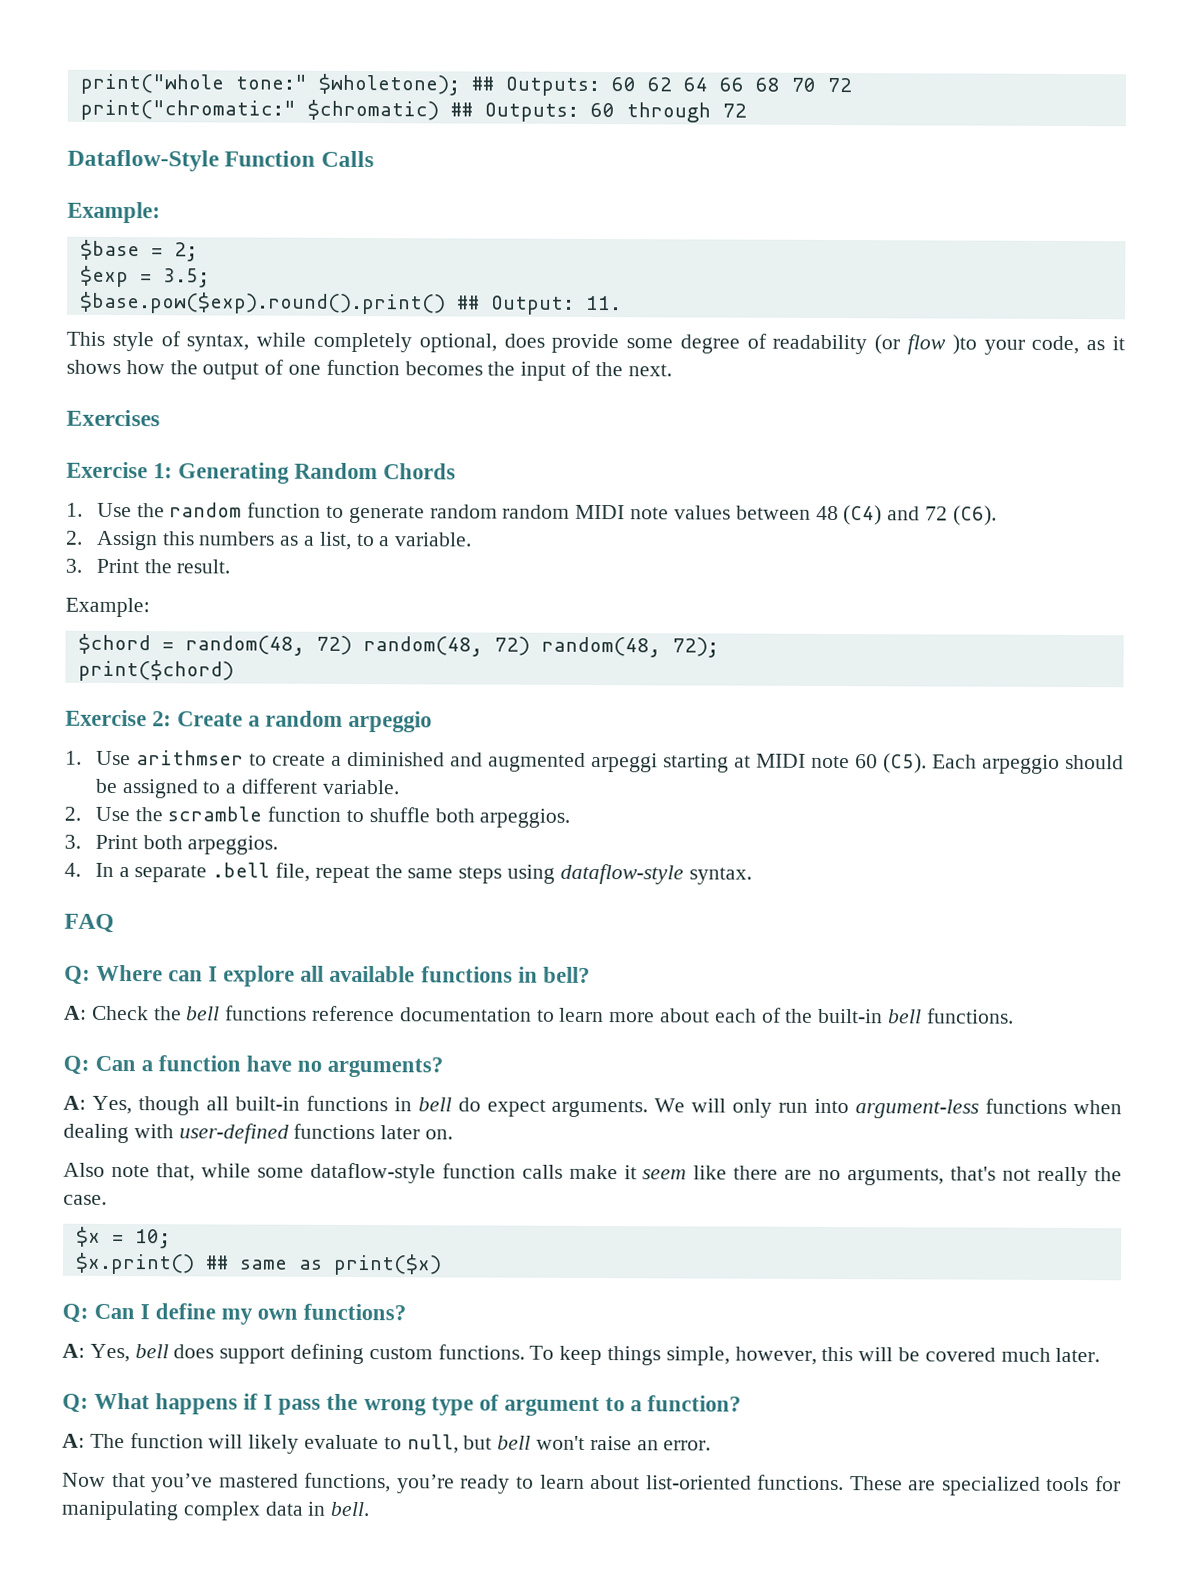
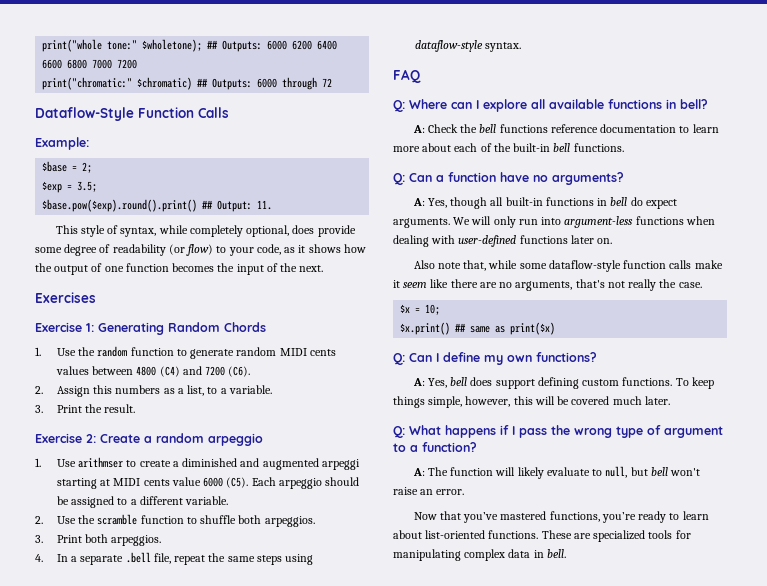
- print("whole tone:" $wholetone); ## Outputs: 60 62 64 66 68 70 72
+ print("whole tone:" $wholetone); ## Outputs: 6000 6200 6400 6600 6800 7000 7200
- print("chromatic:" $chromatic) ## Outputs: 60 through 72
+ print("chromatic:" $chromatic) ## Outputs: 6000 through 72
- This style of syntax, while completely optional, does provide some degree of readability (or flow )to your code, as it shows how the output of one function becomes the input of the next.
+ This style of syntax, while completely optional, does provide some degree of readability (or flow) to your code, as it shows how the output of one function becomes the input of the next.
- 1. Use the random function to generate random random MIDI note values between 48 (C4) and 72 (C6).
+ 1. Use the random function to generate random MIDI cents values between 4800 (C4) and 7200 (C6).
  3. Print the result.
- Example:
- $chord = random(48, 72) random(48, 72) random(48, 72);
- print($chord)
- 1. Use arithmser to create a diminished and augmented arpeggi starting at MIDI note 60 (C5). Each arpeggio should be assigned to a different variable.
+ 1. Use arithmser to create a diminished and augmented arpeggi starting at MIDI cents value 6000 (C5). Each arpeggio should be assigned to a different variable.

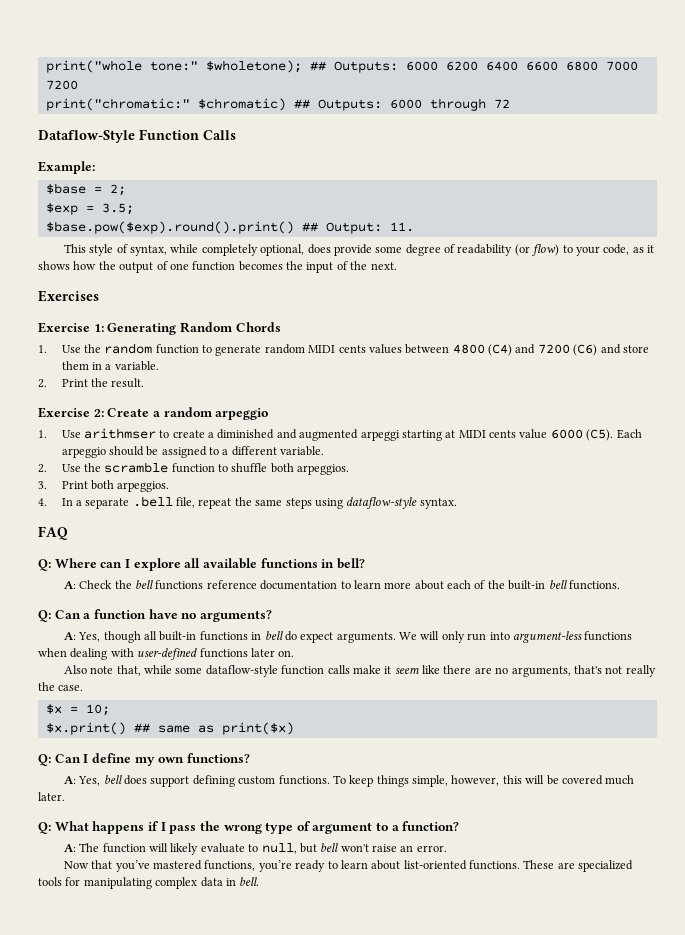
- 1. Use the random function to generate random MIDI cents values between 4800 (C4) and 7200 (C6).
- 2. Assign this numbers as a list, to a variable.
+ 1. Use the random function to generate random MIDI cents values between 4800 (C4) and 7200 (C6) and store them in a variable.
- 3. Print the result.
+ 2. Print the result.

